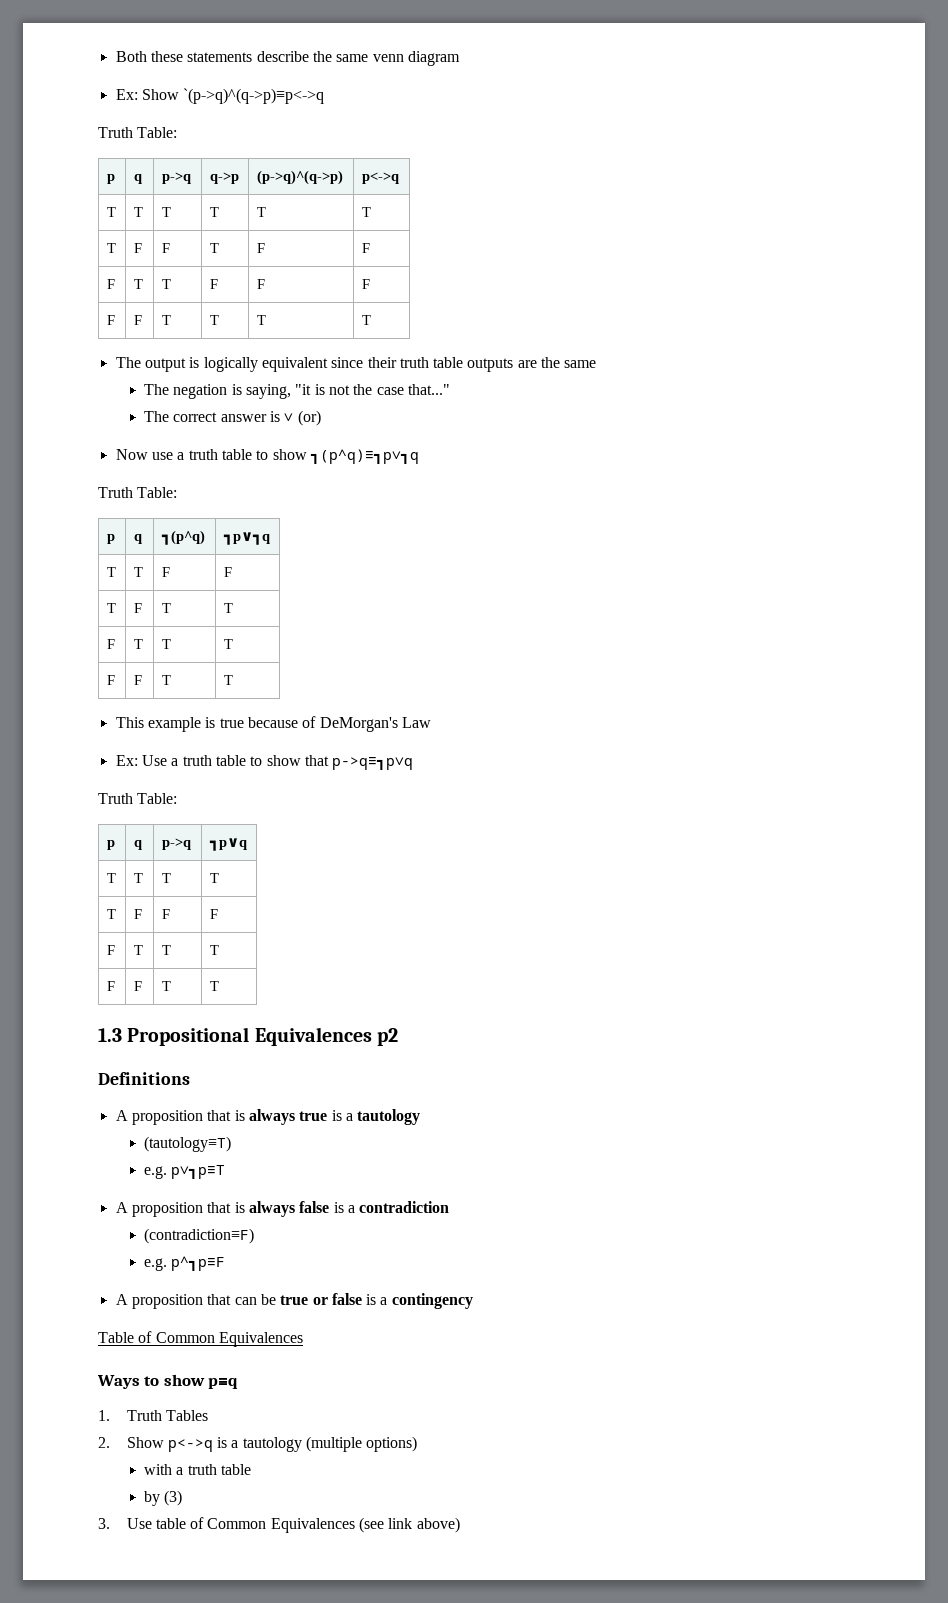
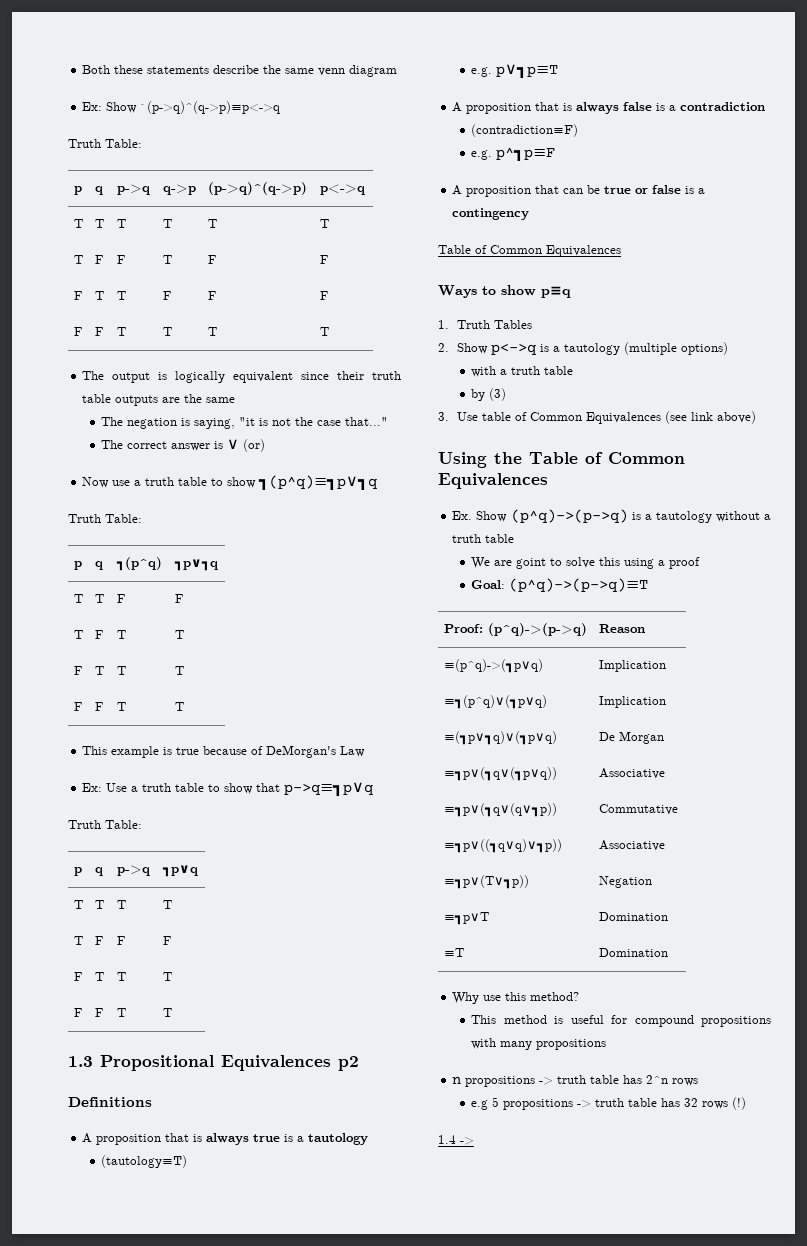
+ Using the Table of Common Equivalences
+ Ex. Show (p^q)->(p->q) is a tautology without a truth table
+ We are goint to solve this using a proof
+ Goal: (p^q)->(p->q)≡T
+ Proof: (p^q)->(p->q) | Reason
+ ≡(p^q)->(┓p∨q) | Implication
+ ≡┓(p^q)∨(┓p∨q) | Implication
+ ≡(┓p∨┓q)∨(┓p∨q) | De Morgan
+ ≡┓p∨(┓q∨(┓p∨q)) | Associative
+ ≡┓p∨(┓q∨(q∨┓p)) | Commutative
+ ≡┓p∨((┓q∨q)∨┓p)) | Associative
+ ≡┓p∨(T∨┓p)) | Negation
+ ≡┓p∨T | Domination
+ ≡T | Domination
+ Why use this method?
+ This method is useful for compound propositions with many propositions
+ n propositions -> truth table has 2^n rows
+ e.g 5 propositions -> truth table has 32 rows (!)
+ 1.4 ->

